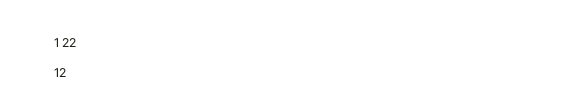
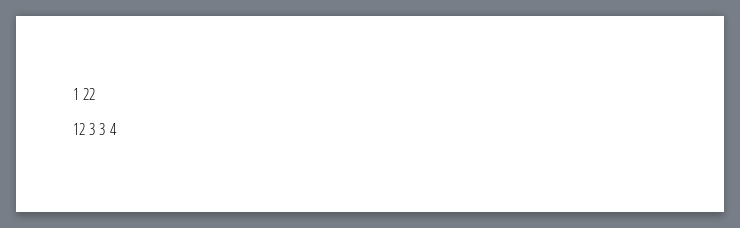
- 12
+ 12 3 3 4

